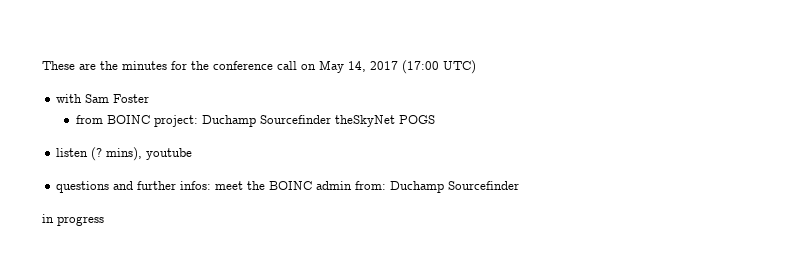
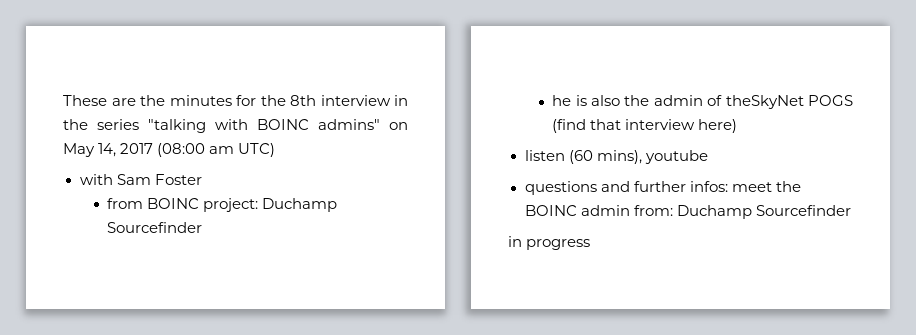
- These are the minutes for the conference call on May 14, 2017 (17:00 UTC)
+ These are the minutes for the 8th interview in the series "talking with BOINC admins" on May 14, 2017 (08:00 am UTC)
- from BOINC project: Duchamp Sourcefinder theSkyNet POGS
+ from BOINC project: Duchamp Sourcefinder
+ he is also the admin of theSkyNet POGS (find that interview here)
- listen (? mins), youtube
+ listen (60 mins), youtube

